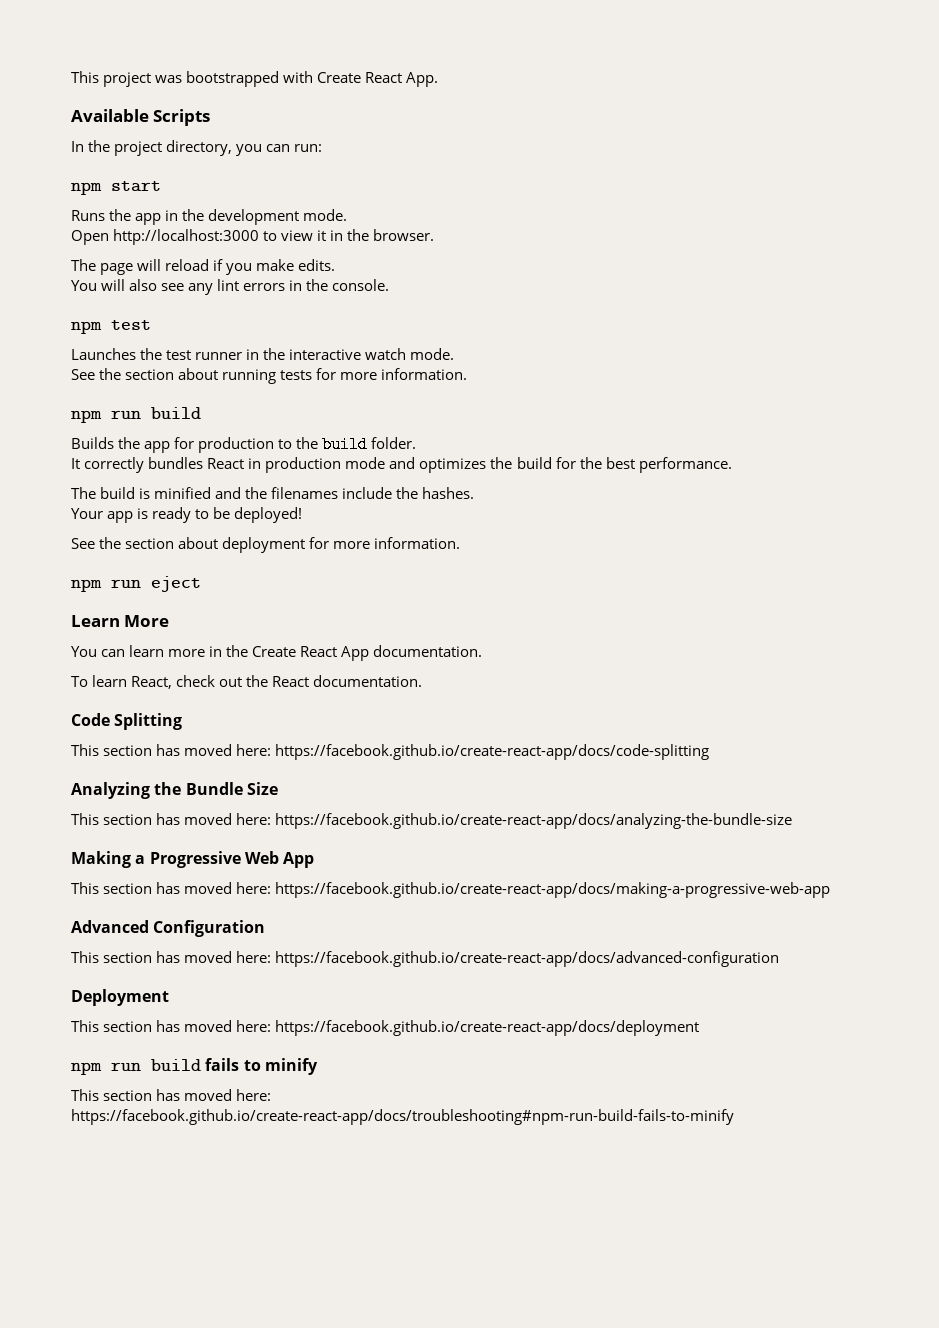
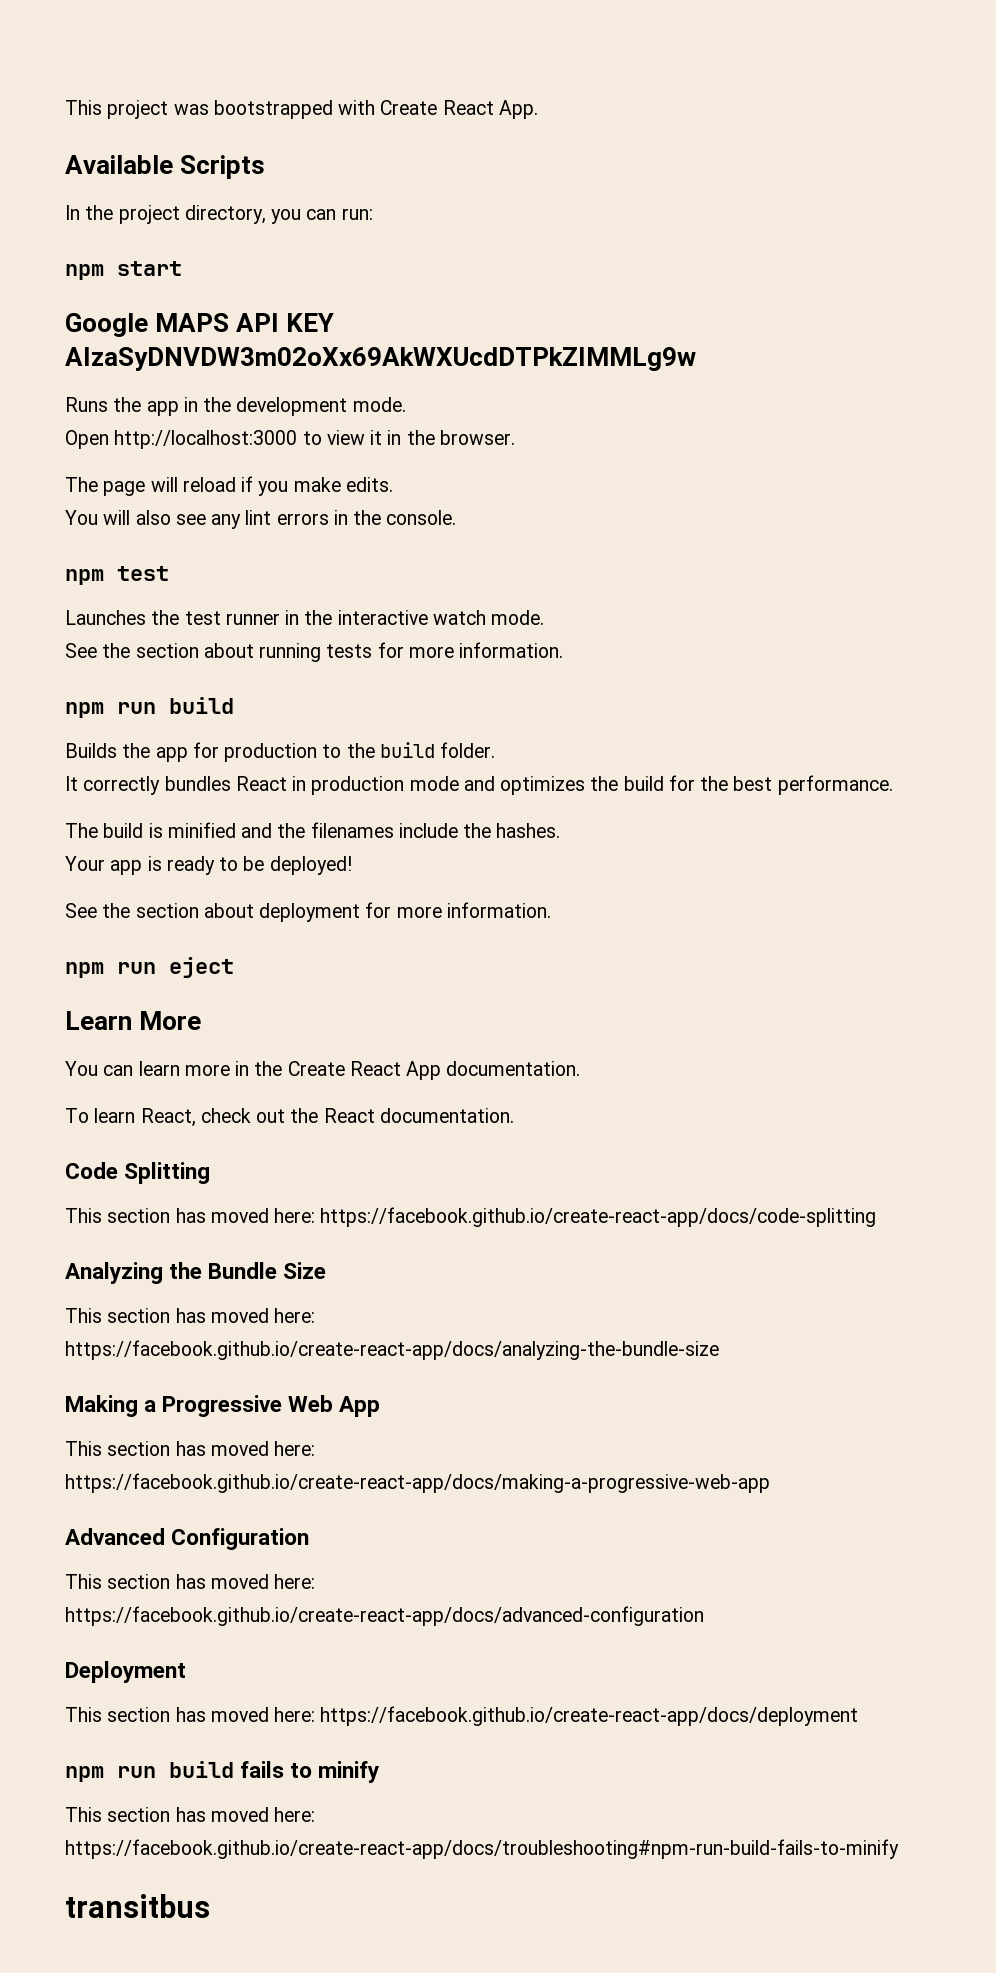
+ Google MAPS API KEY AIzaSyDNVDW3m02oXx69AkWXUcdDTPkZIMMLg9w
+ transitbus

